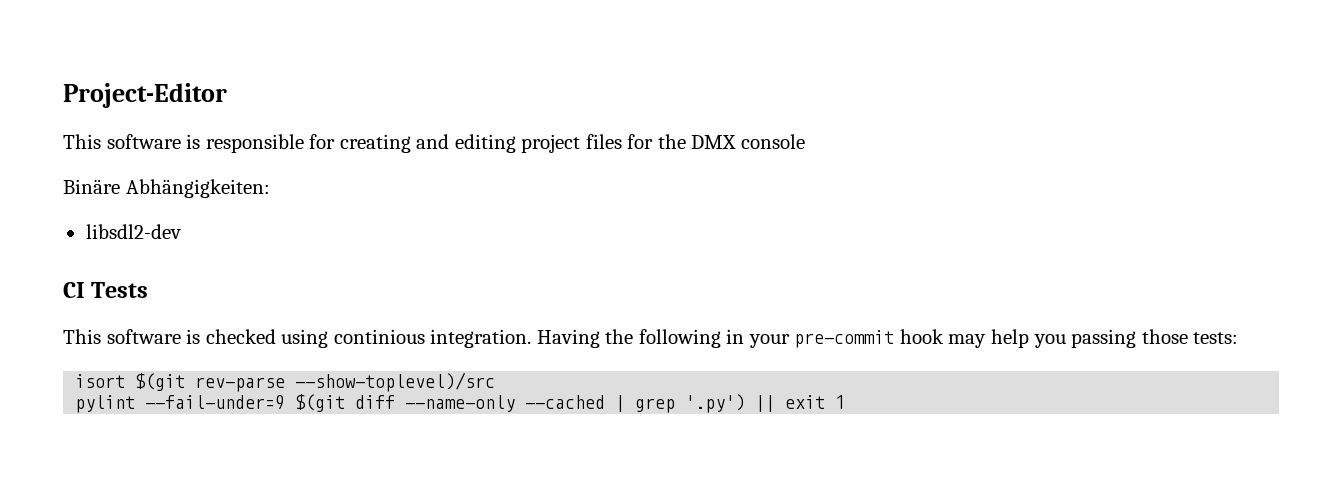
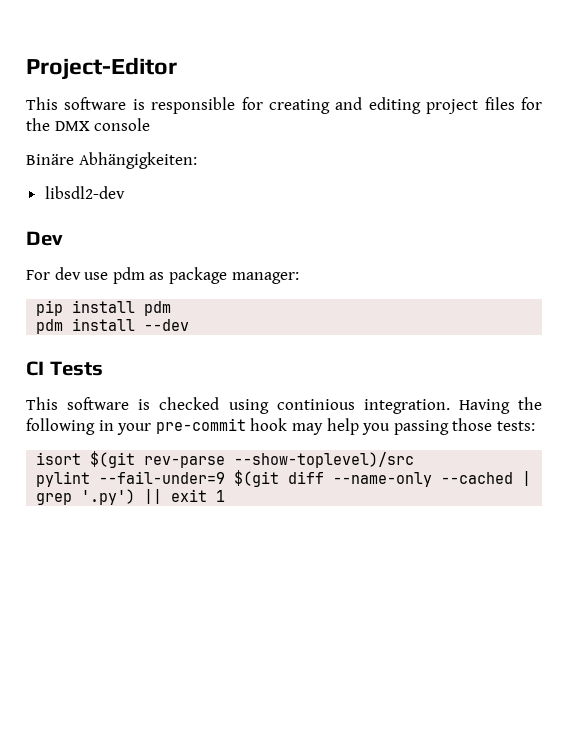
+ Dev
+ For dev use pdm as package manager:
+ pip install pdm
+ pdm install --dev

